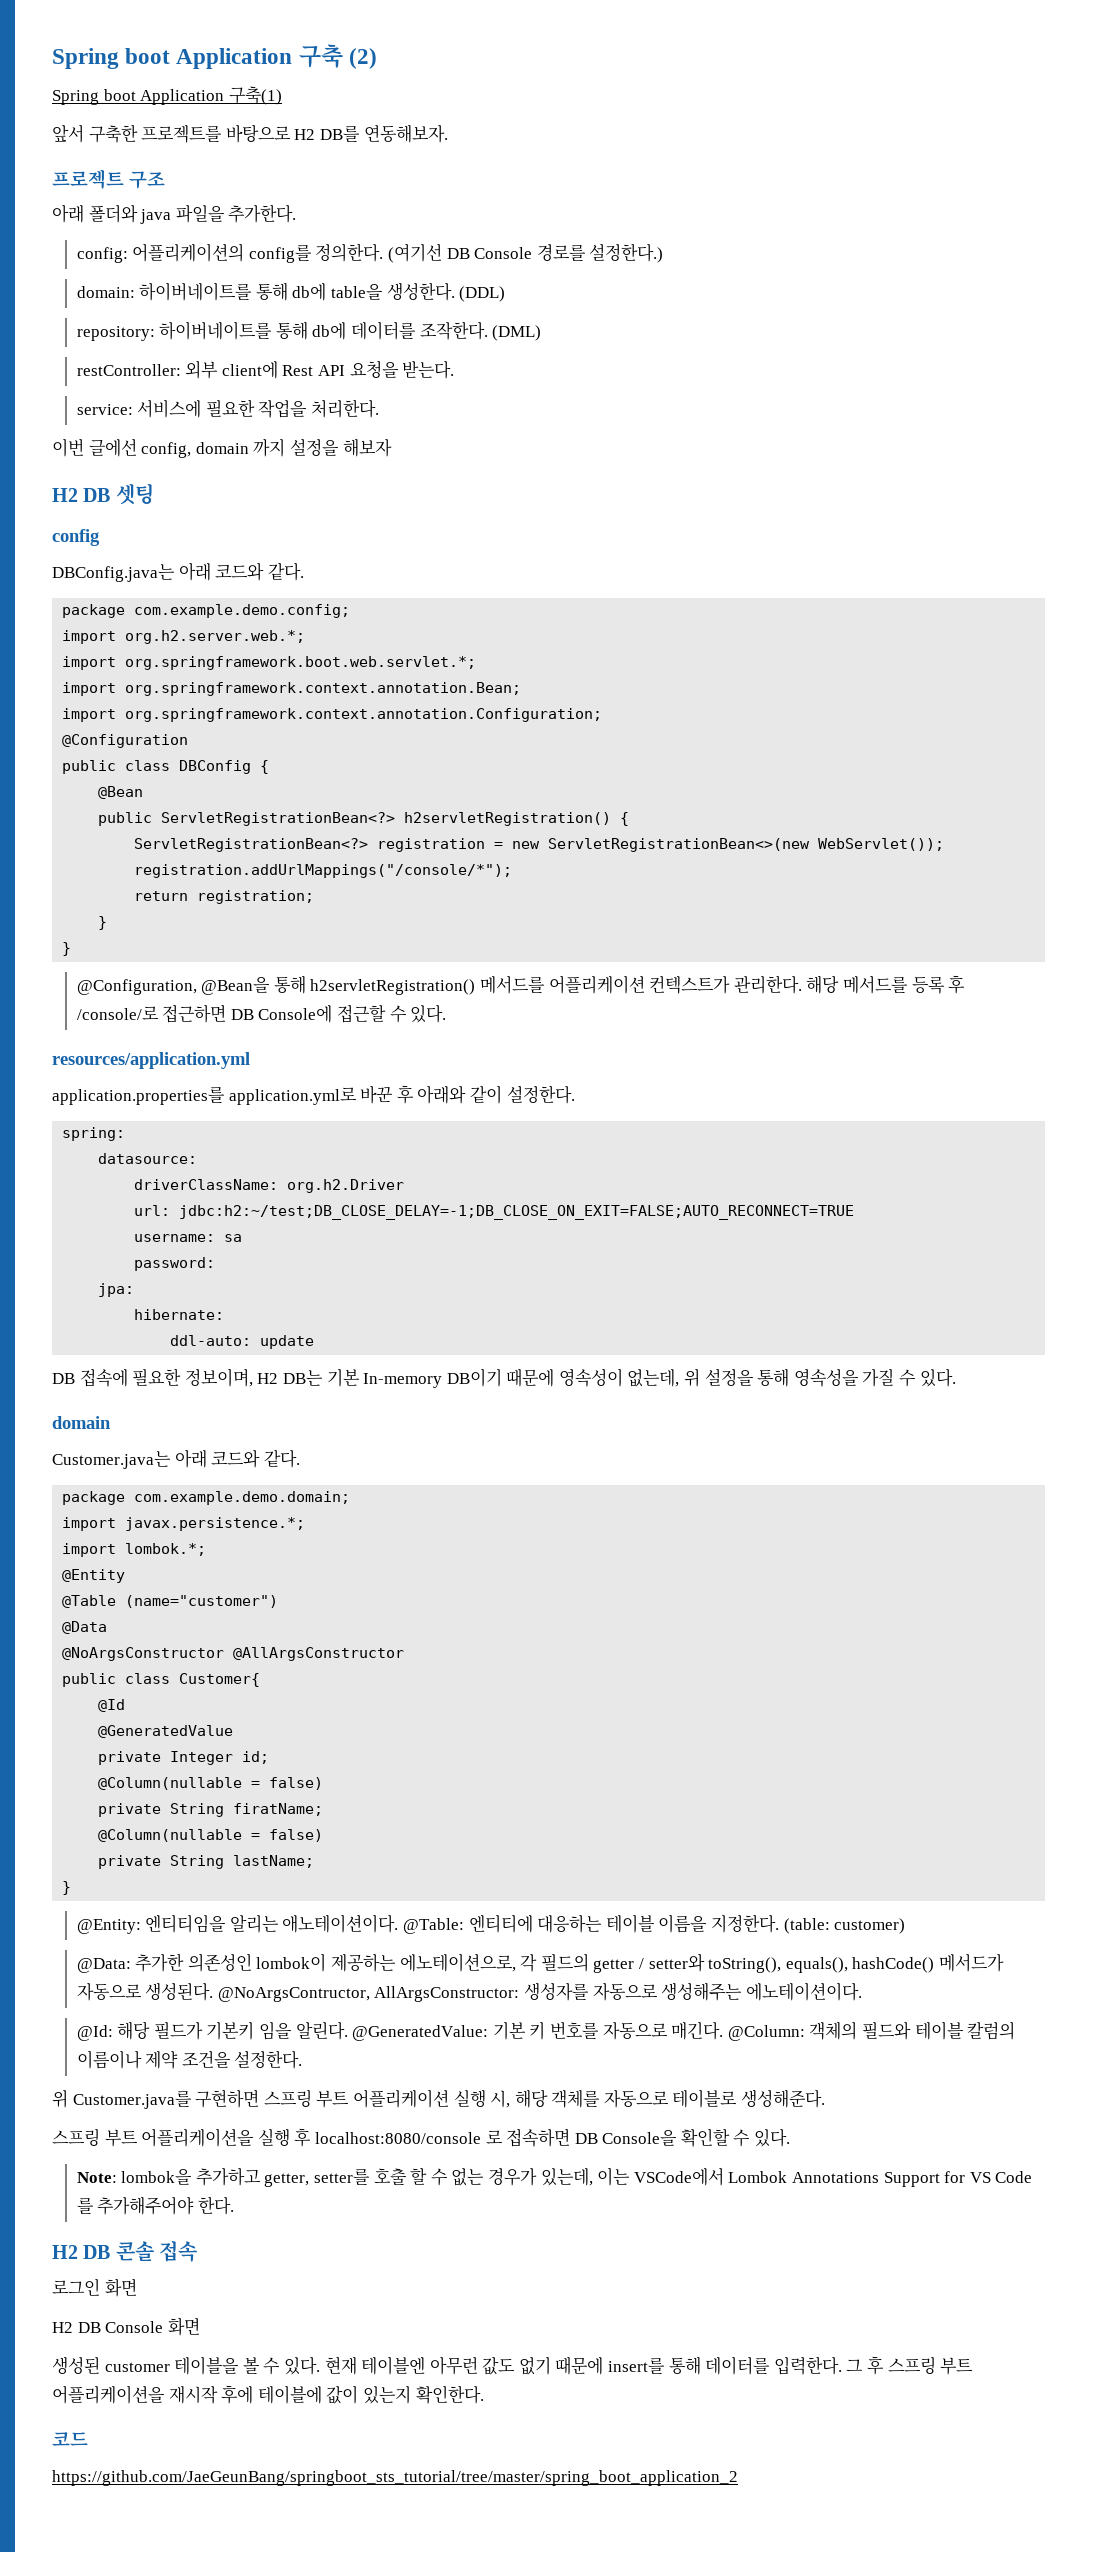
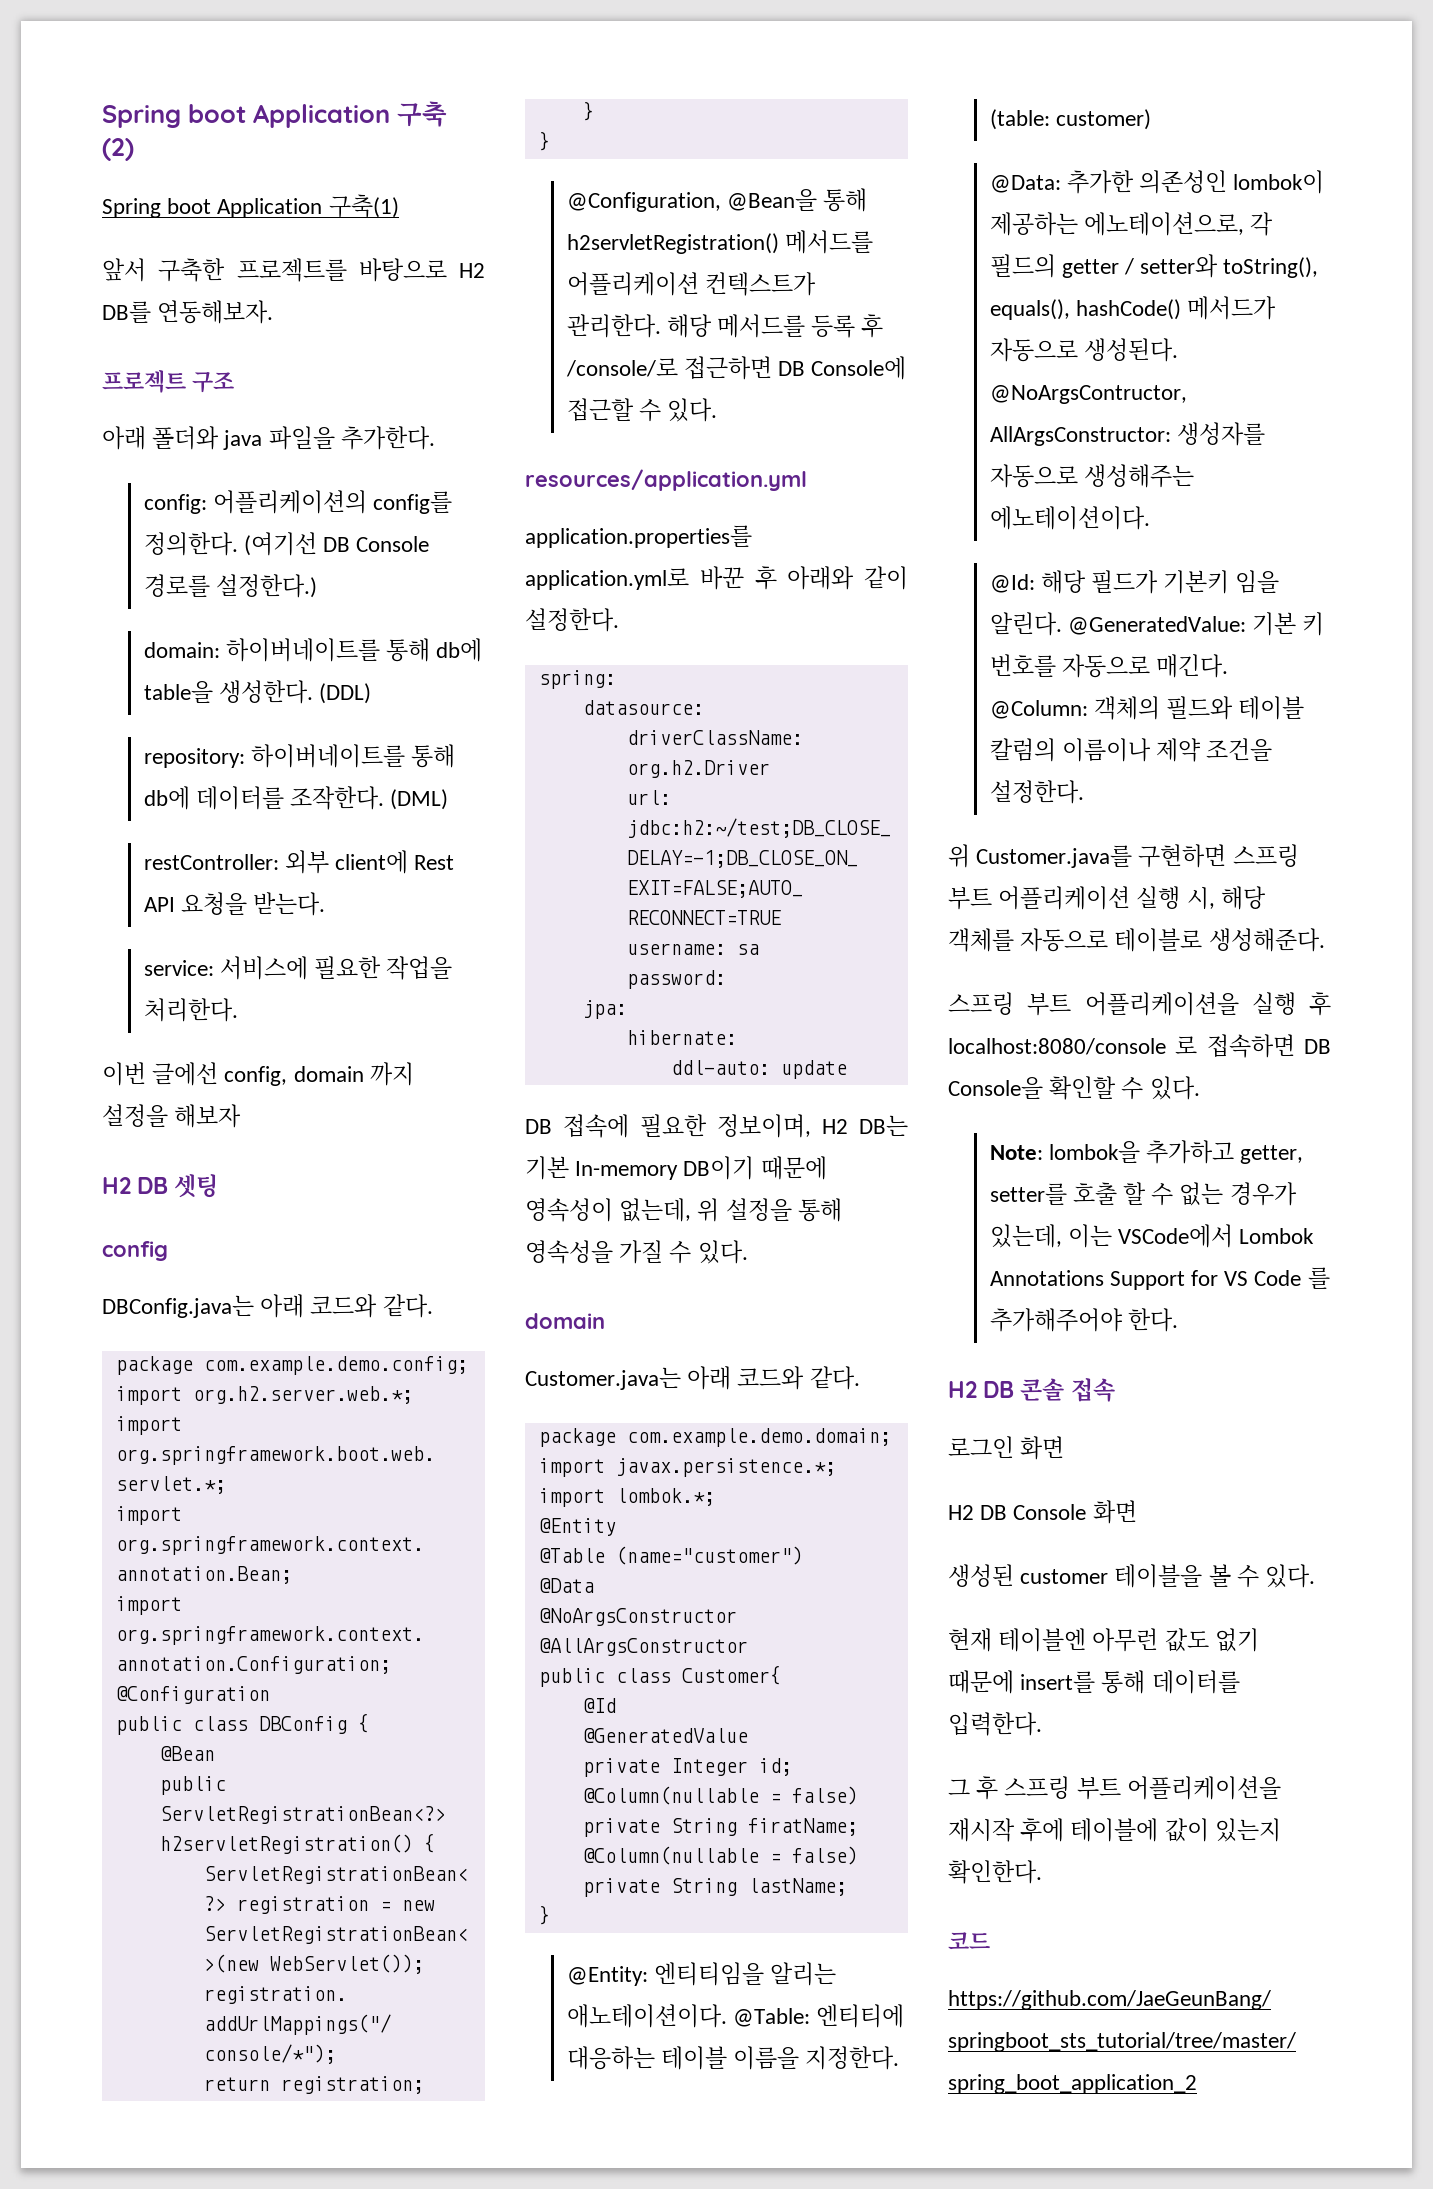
- 생성된 customer 테이블을 볼 수 있다. 현재 테이블엔 아무런 값도 없기 때문에 insert를 통해 데이터를 입력한다. 그 후 스프링 부트 어플리케이션을 재시작 후에 테이블에 값이 있는지 확인한다.
+ 생성된 customer 테이블을 볼 수 있다.
+ 현재 테이블엔 아무런 값도 없기 때문에 insert를 통해 데이터를 입력한다.
+ 그 후 스프링 부트 어플리케이션을 재시작 후에 테이블에 값이 있는지 확인한다.

